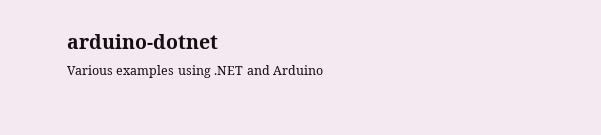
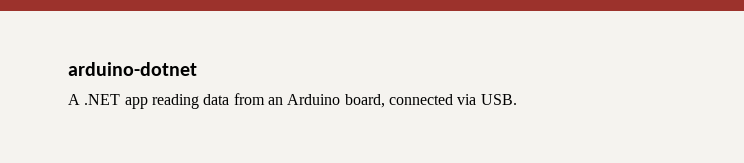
- Various examples using .NET and Arduino
+ A .NET app reading data from an Arduino board, connected via USB.

